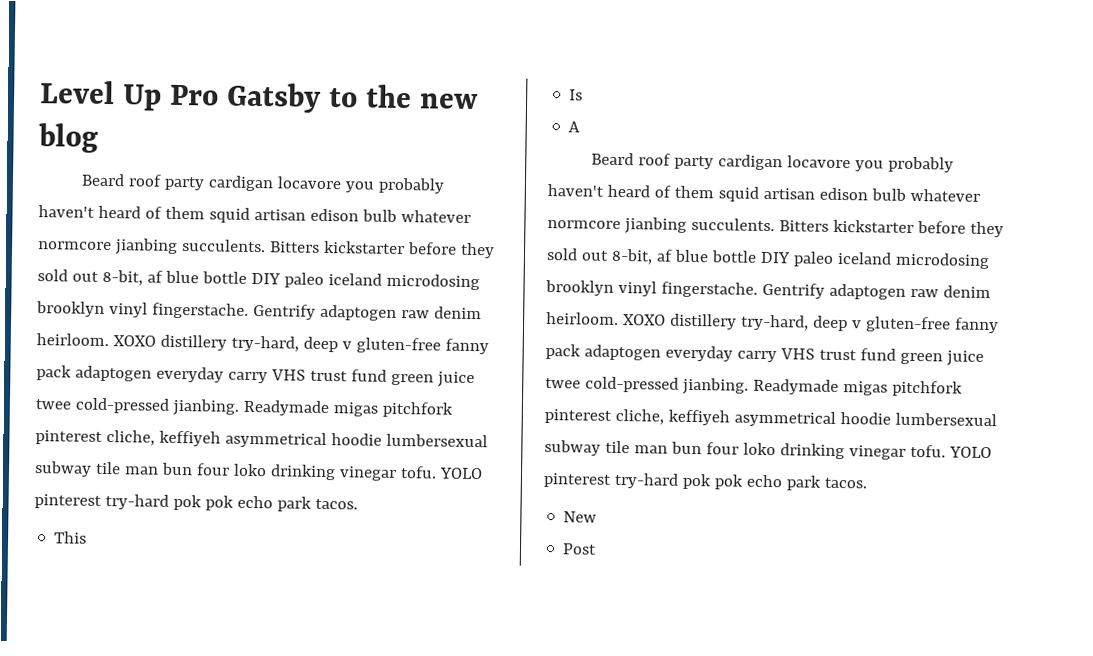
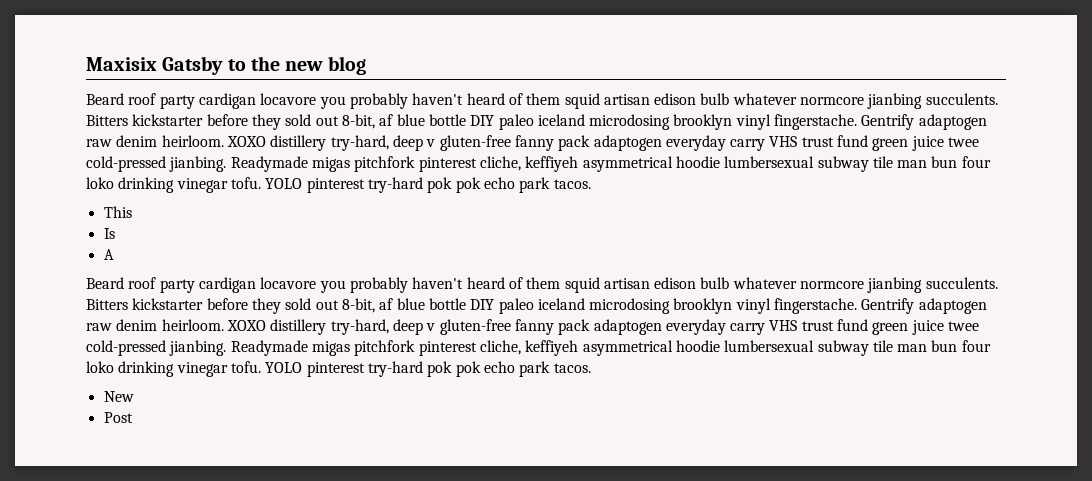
- Level Up Pro Gatsby to the new blog
+ Maxisix Gatsby to the new blog

